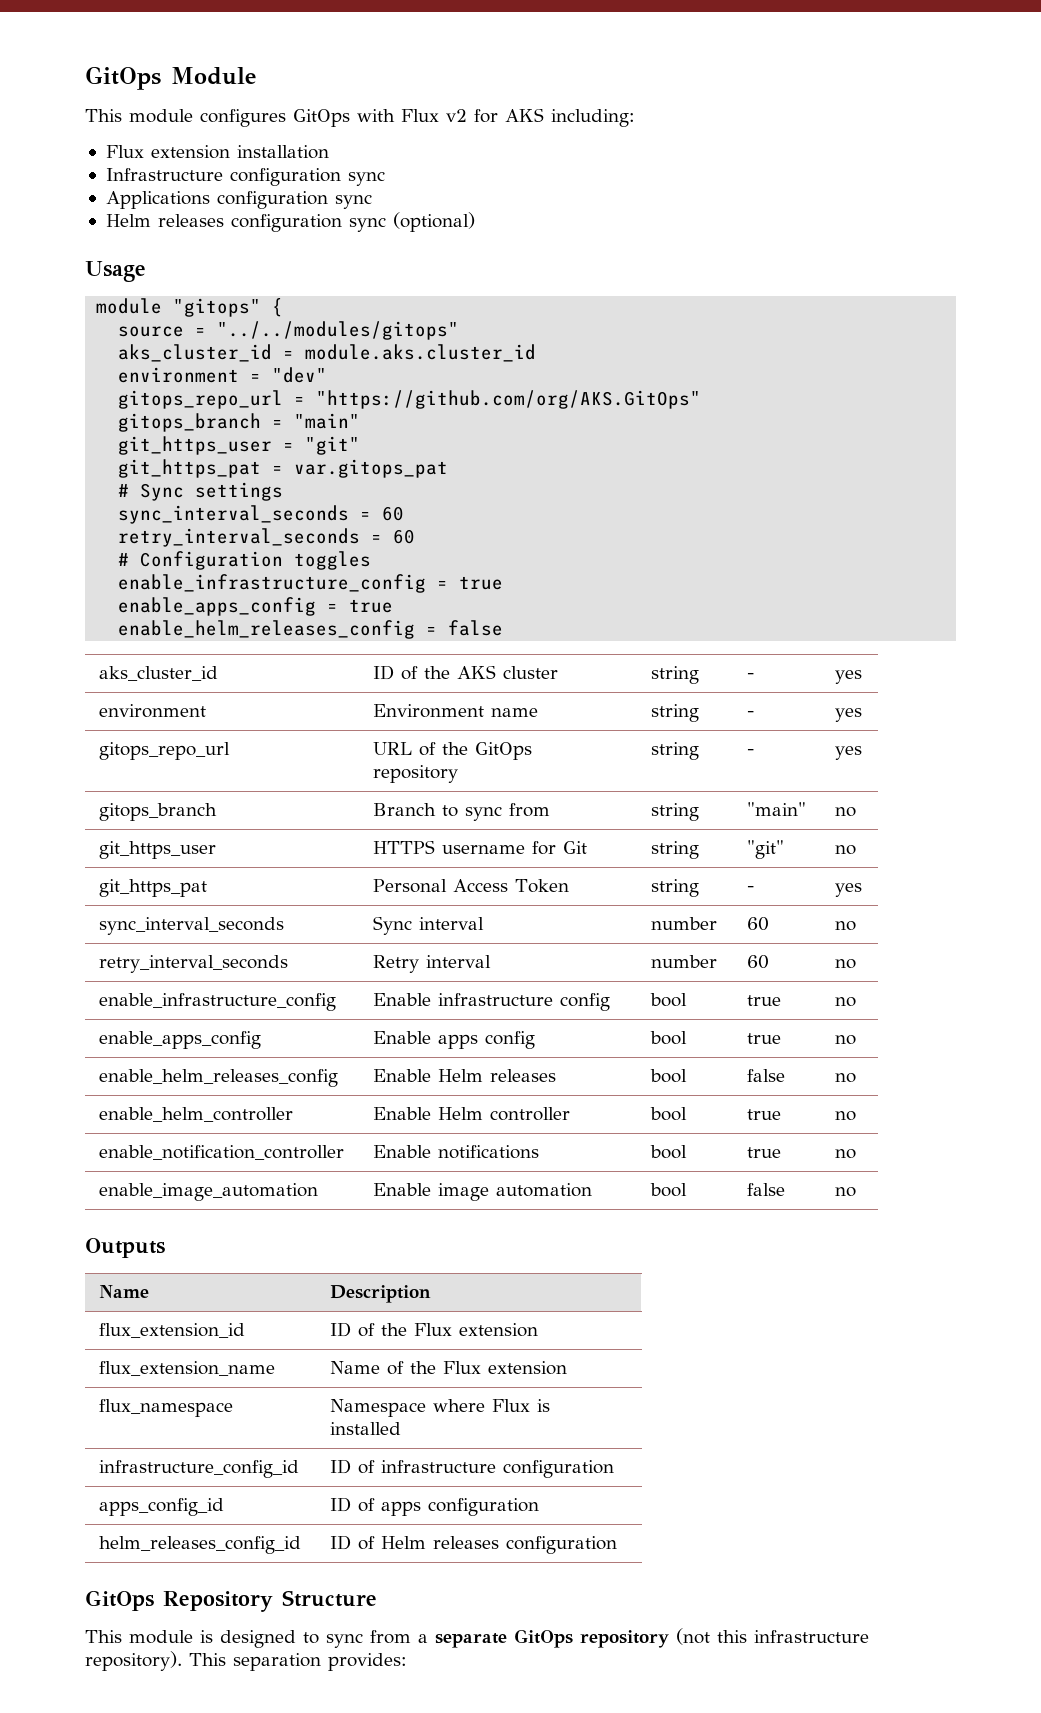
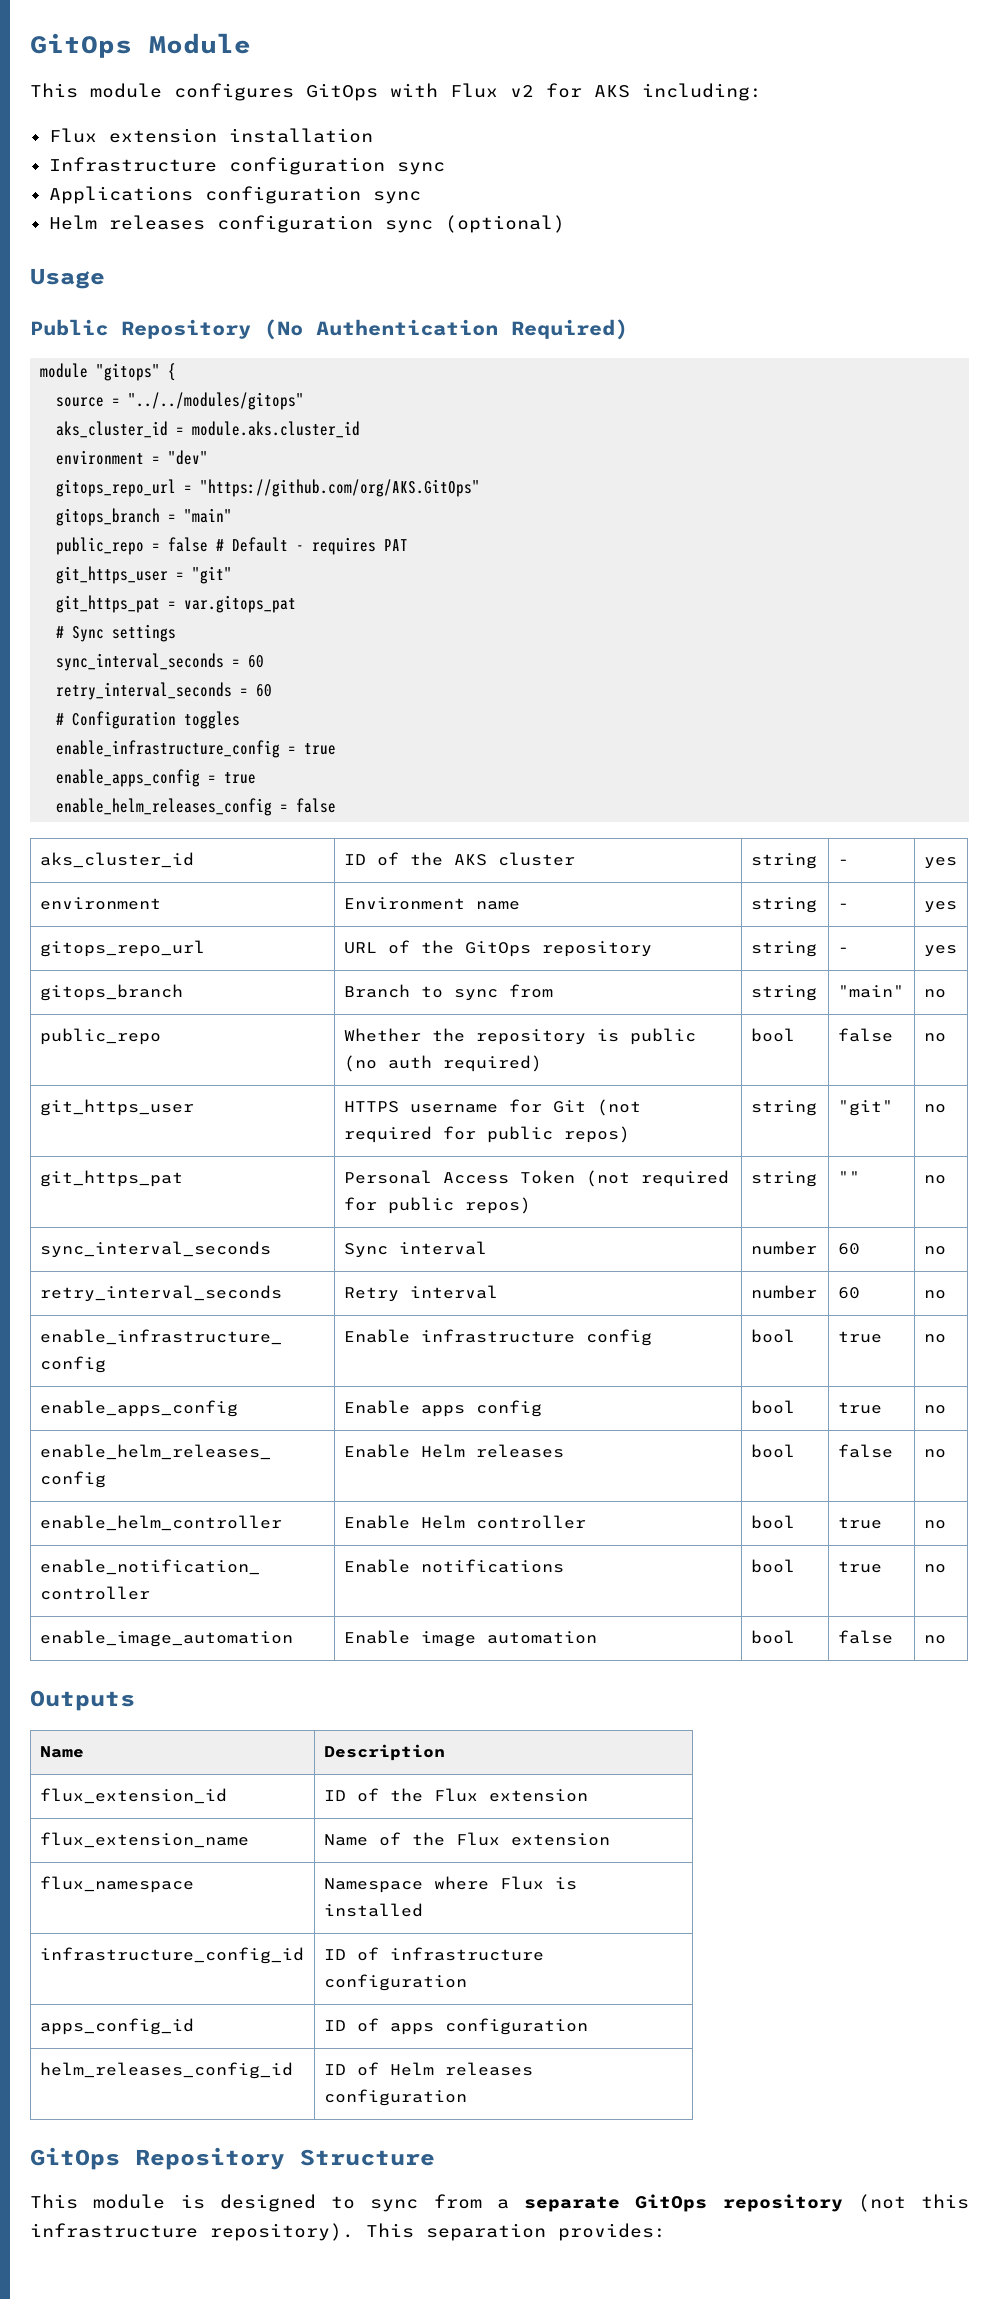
+ Public Repository (No Authentication Required)
+ public_repo = false # Default - requires PAT
+ public_repo | Whether the repository is public (no auth required) | bool | false | no
- git_https_user | HTTPS username for Git | string | "git" | no
+ git_https_user | HTTPS username for Git (not required for public repos) | string | "git" | no
- git_https_pat | Personal Access Token | string | - | yes
+ git_https_pat | Personal Access Token (not required for public repos) | string | "" | no

